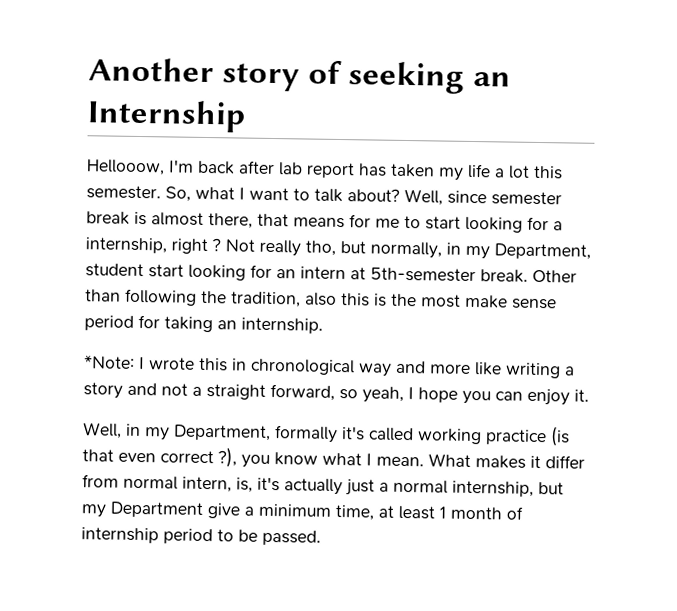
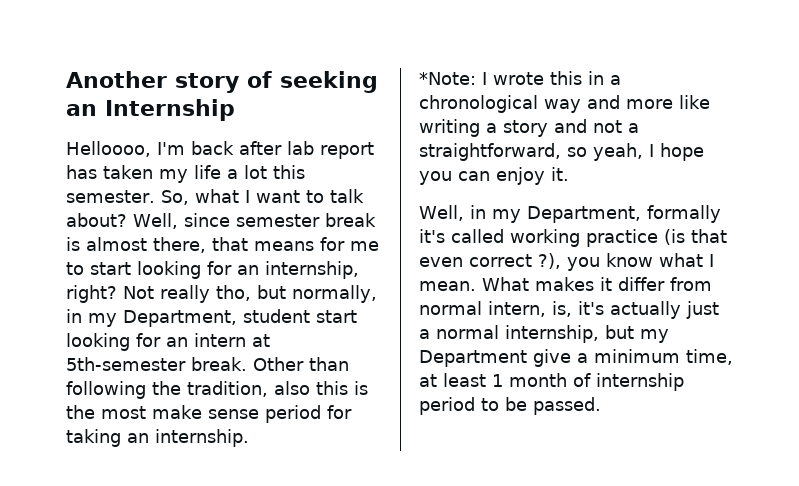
- Hellooow, I'm back after lab report has taken my life a lot this semester.
+ Helloooo, I'm back after lab report has taken my life a lot this semester.
- Well, since semester break is almost there, that means for me to start looking for a internship, right ?
+ Well, since semester break is almost there, that means for me to start looking for an internship, right?
- *Note: I wrote this in chronological way and more like writing a story and not a straight forward, so yeah, I hope you can enjoy it.
+ *Note: I wrote this in a chronological way and more like writing a story and not a straightforward, so yeah, I hope you can enjoy it.

